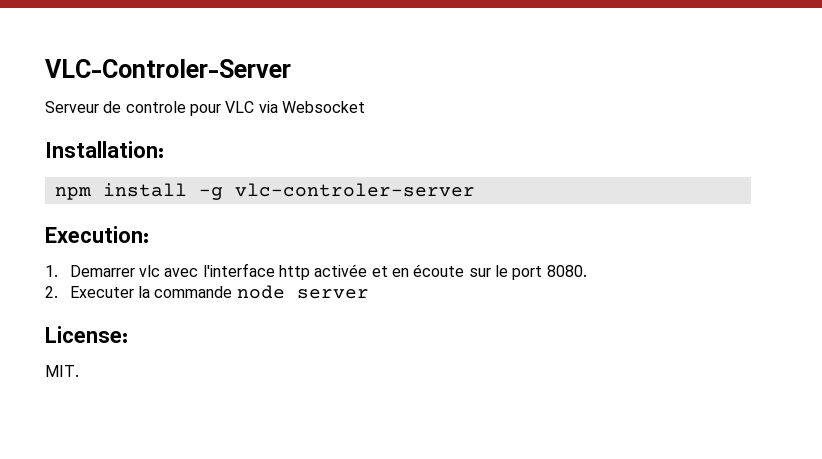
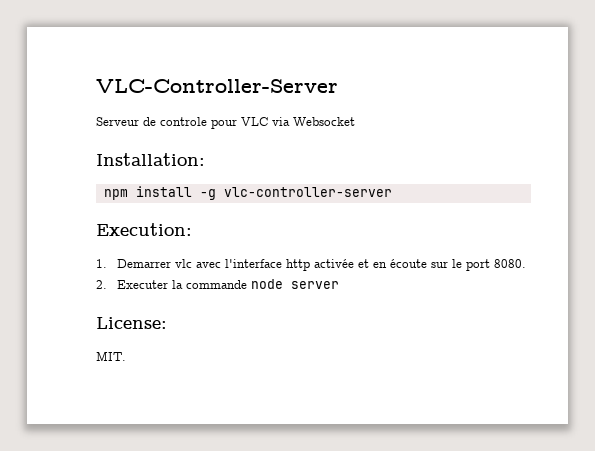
- VLC-Controler-Server
+ VLC-Controller-Server
- npm install -g vlc-controler-server
+ npm install -g vlc-controller-server

